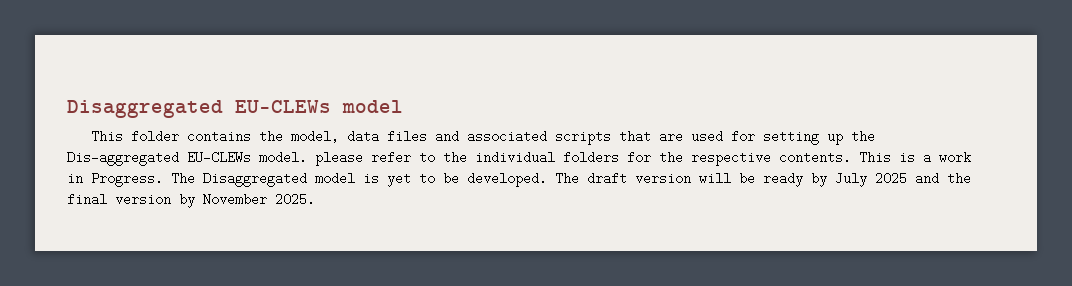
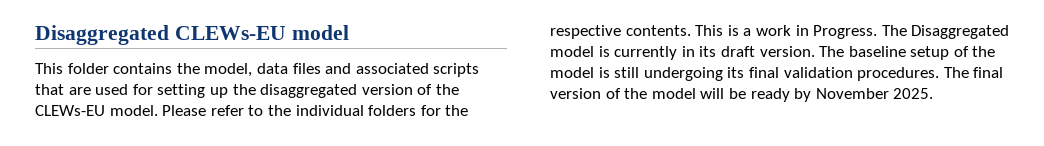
- Disaggregated EU-CLEWs model
+ Disaggregated CLEWs-EU model
- This folder contains the model, data files and associated scripts that are used for setting up the Dis-aggregated EU-CLEWs model. please refer to the individual folders for the respective contents.
+ This folder contains the model, data files and associated scripts that are used for setting up the disaggregated version of the CLEWs-EU model. Please refer to the individual folders for the respective contents.
- The Disaggregated model is yet to be developed. The draft version will be ready by July 2025 and the final version by November 2025.
+ The Disaggregated model is currently in its draft version. The baseline setup of the model is still undergoing its final validation procedures. The final version of the model will be ready by November 2025.

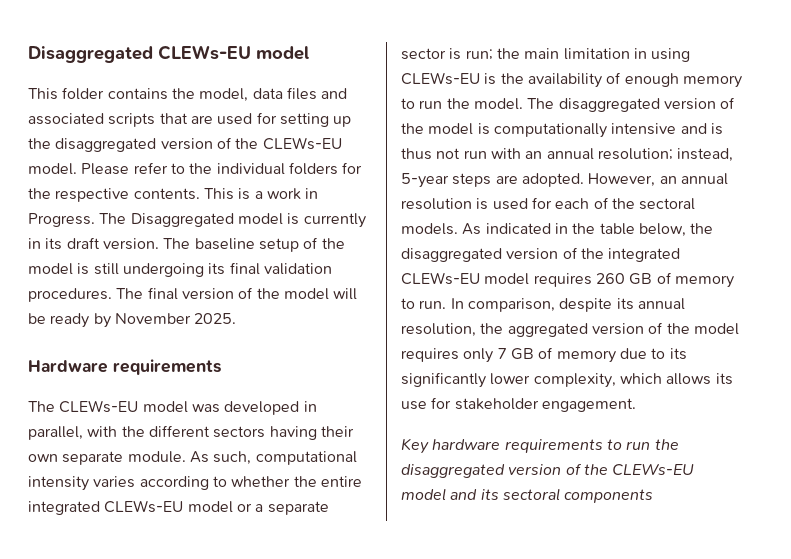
+ Hardware requirements
+ The CLEWs-EU model was developed in parallel, with the different sectors having their own separate module. As such, computational intensity varies according to whether the entire integrated CLEWs-EU model or a separate sector is run; the main limitation in using CLEWs-EU is the availability of enough memory to run the model. The disaggregated version of the model is computationally intensive and is thus not run with an annual resolution; instead, 5-year steps are adopted. However, an annual resolution is used for each of the sectoral models. As indicated in the table below, the disaggregated version of the integrated CLEWs-EU model requires 260 GB of memory to run. In comparison, despite its annual resolution, the aggregated version of the model requires only 7 GB of memory due to its significantly lower complexity, which allows its use for stakeholder engagement.
+ Key hardware requirements to run the disaggregated version of the CLEWs-EU model and its sectoral components

